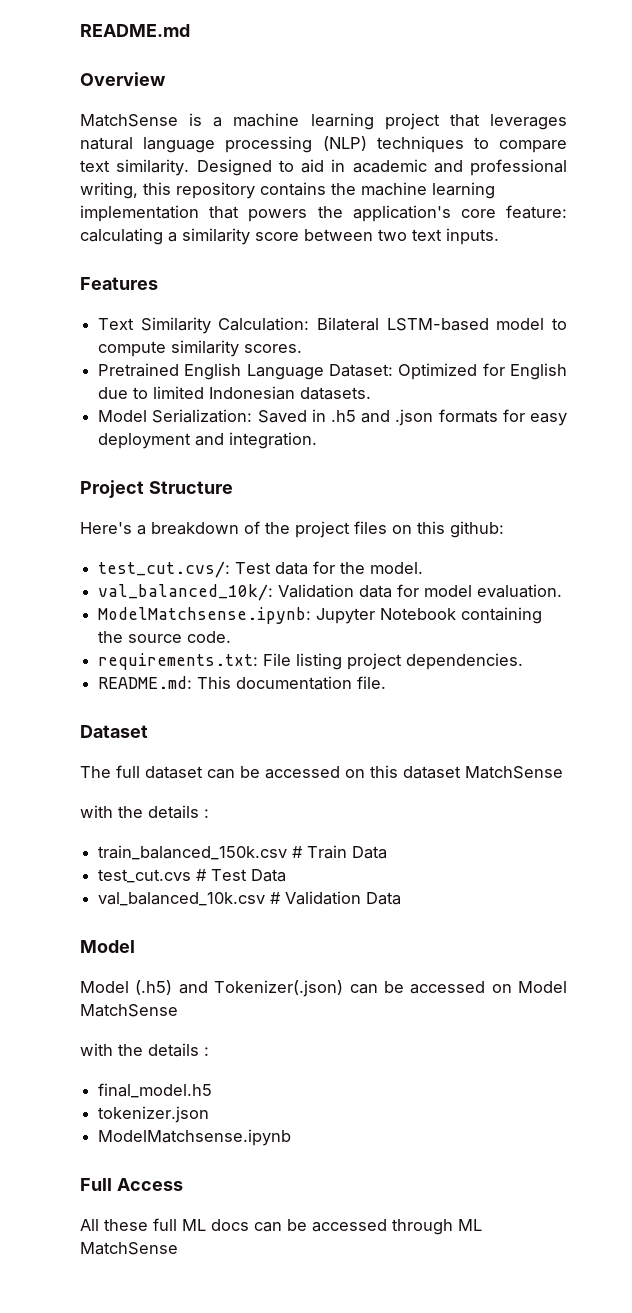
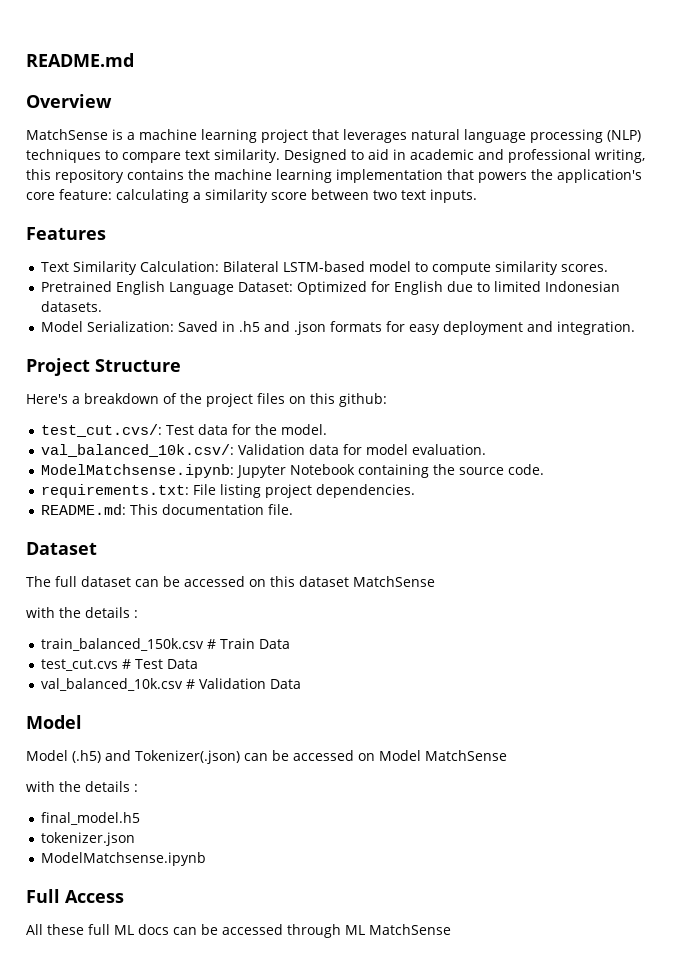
- val_balanced_10k/: Validation data for model evaluation.
+ val_balanced_10k.csv/: Validation data for model evaluation.

